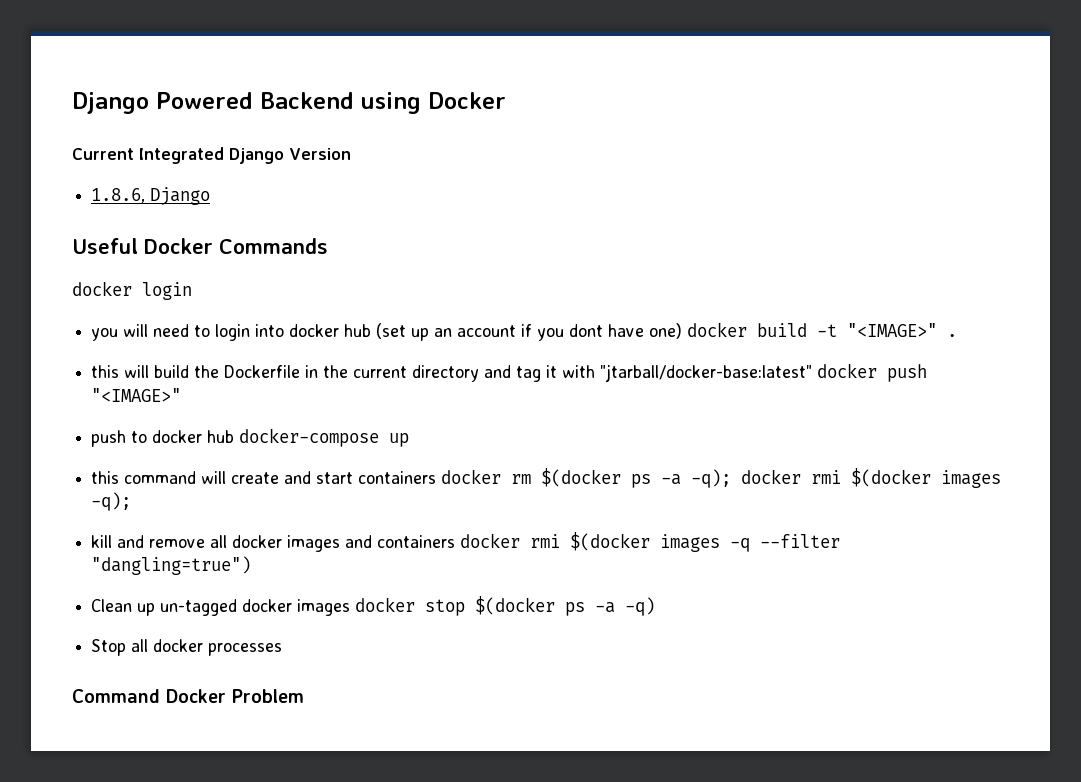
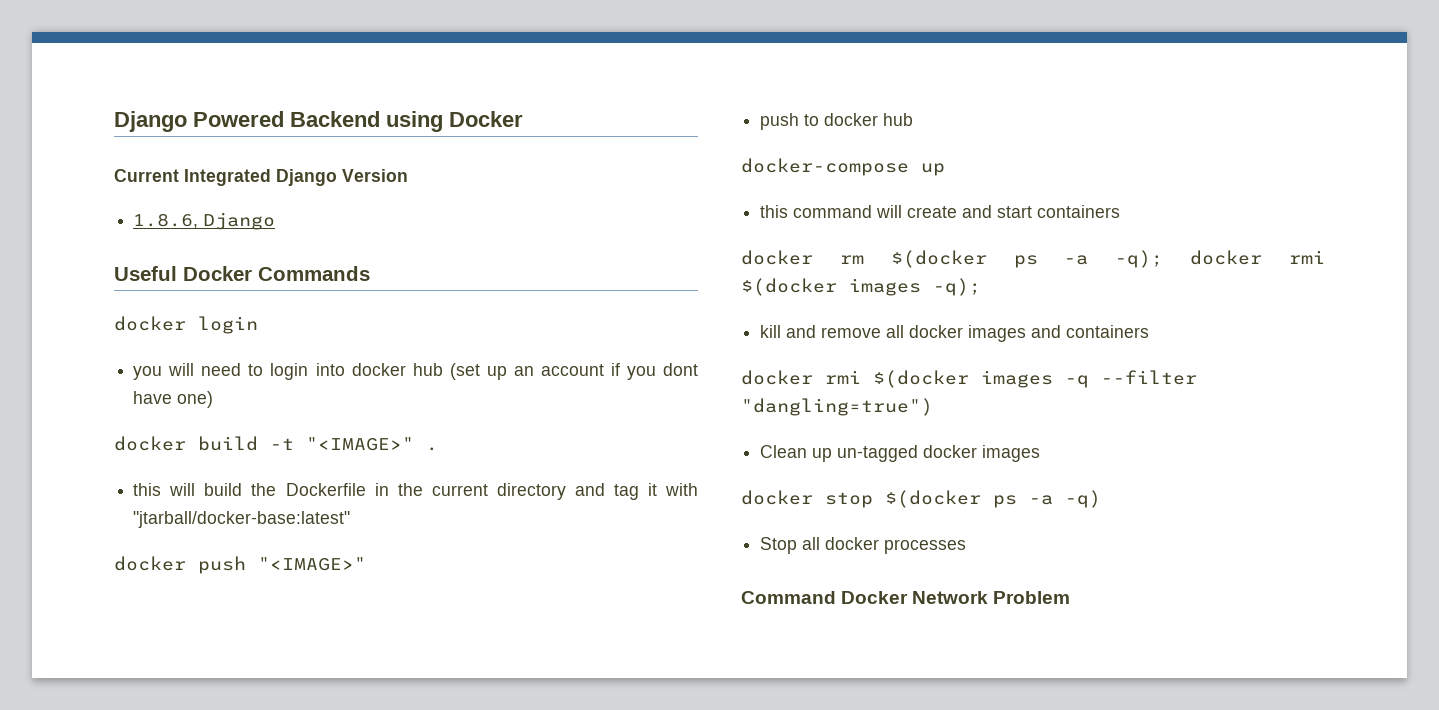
- you will need to login into docker hub (set up an account if you dont have one) docker build -t "<IMAGE>" .
+ you will need to login into docker hub (set up an account if you dont have one)
+ docker build -t "<IMAGE>" .
- this will build the Dockerfile in the current directory and tag it with "jtarball/docker-base:latest" docker push "<IMAGE>"
+ this will build the Dockerfile in the current directory and tag it with "jtarball/docker-base:latest"
+ docker push "<IMAGE>"
- push to docker hub docker-compose up
+ push to docker hub
+ docker-compose up
- this command will create and start containers docker rm $(docker ps -a -q); docker rmi $(docker images -q);
+ this command will create and start containers
+ docker rm $(docker ps -a -q); docker rmi $(docker images -q);
- kill and remove all docker images and containers docker rmi $(docker images -q --filter "dangling=true")
+ kill and remove all docker images and containers
+ docker rmi $(docker images -q --filter "dangling=true")
- Clean up un-tagged docker images docker stop $(docker ps -a -q)
+ Clean up un-tagged docker images
+ docker stop $(docker ps -a -q)
- Command Docker Problem
+ Command Docker Network Problem

